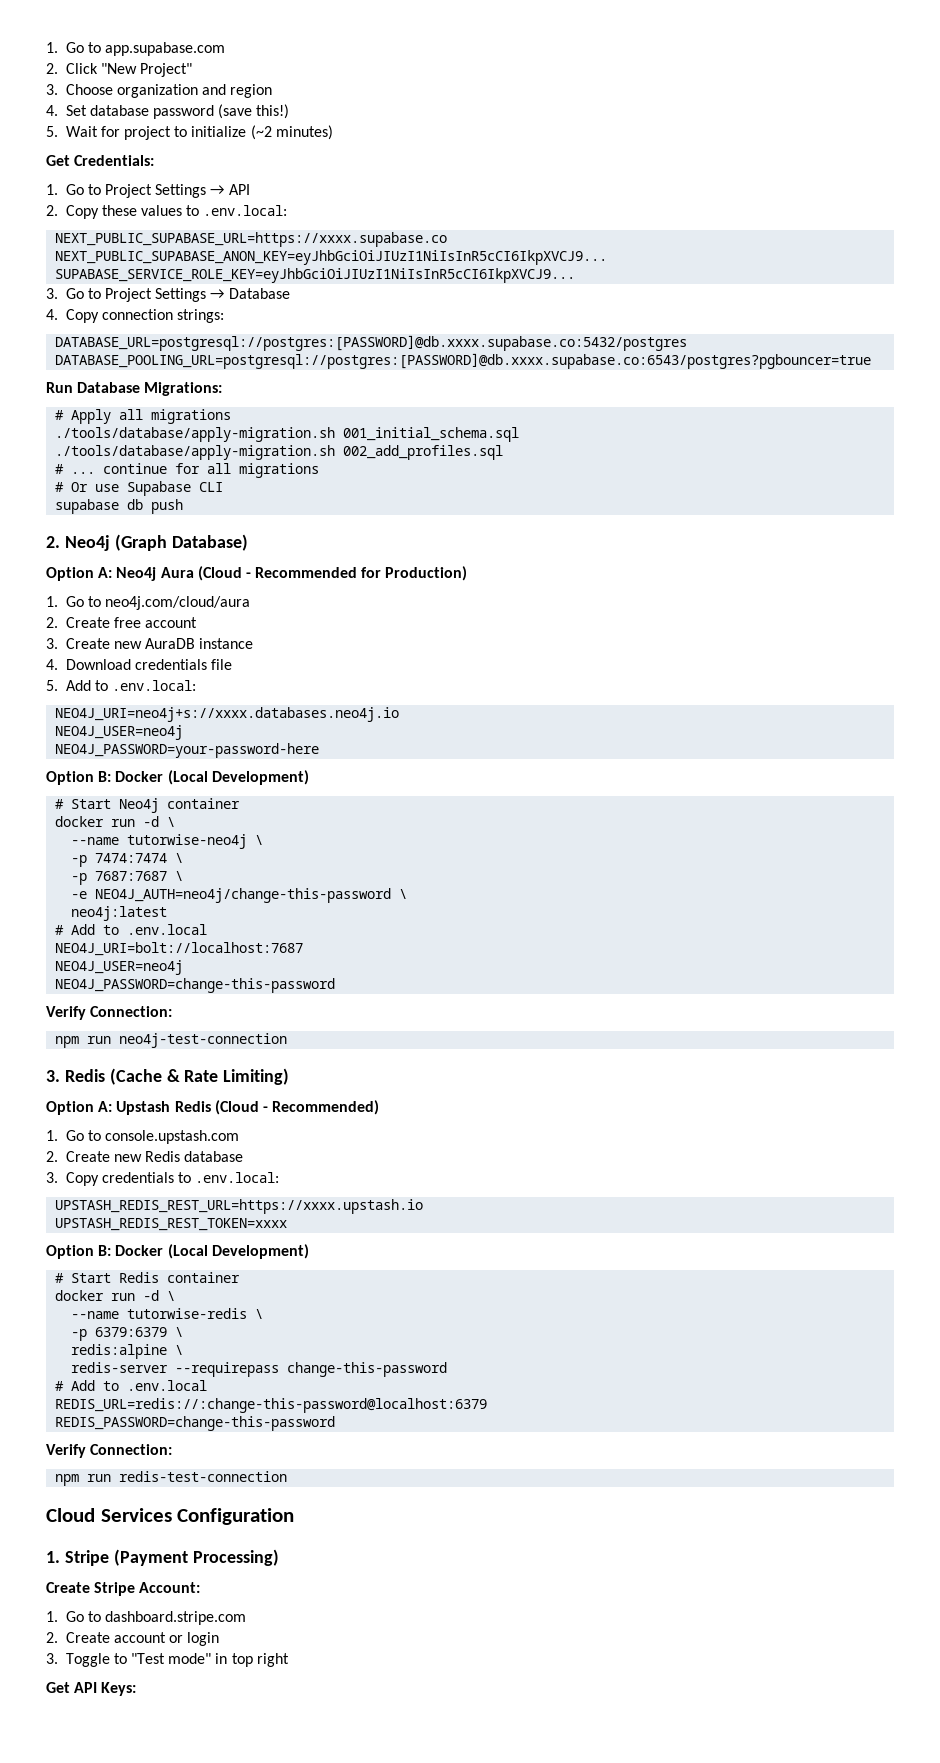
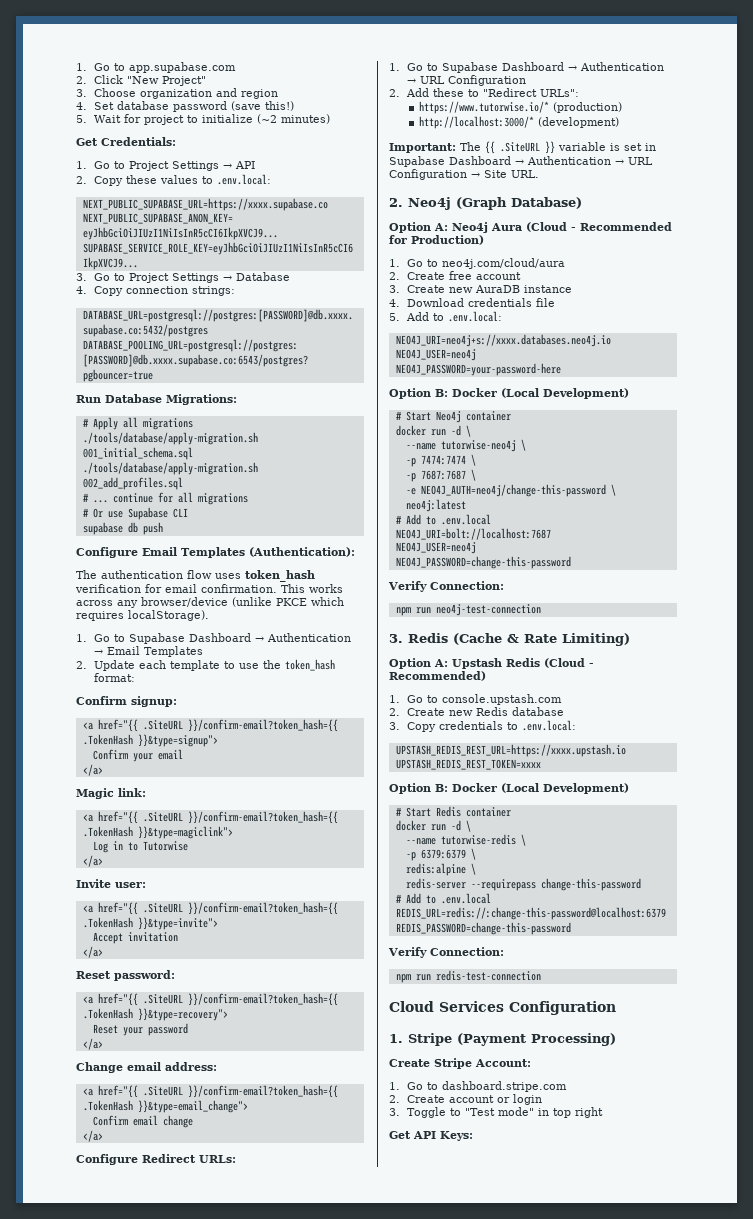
+ Configure Email Templates (Authentication):
+ The authentication flow uses token_hash verification for email confirmation. This works across any browser/device (unlike PKCE which requires localStorage).
+ 1. Go to Supabase Dashboard → Authentication → Email Templates
+ 2. Update each template to use the token_hash format:
+ Confirm signup:
+ <a href="{{ .SiteURL }}/confirm-email?token_hash={{ .TokenHash }}&type=signup">
+ Confirm your email
+ </a>
+ Magic link:
+ <a href="{{ .SiteURL }}/confirm-email?token_hash={{ .TokenHash }}&type=magiclink">
+ Log in to Tutorwise
+ </a>
+ Invite user:
+ <a href="{{ .SiteURL }}/confirm-email?token_hash={{ .TokenHash }}&type=invite">
+ Accept invitation
+ </a>
+ Reset password:
+ <a href="{{ .SiteURL }}/confirm-email?token_hash={{ .TokenHash }}&type=recovery">
+ Reset your password
+ </a>
+ Change email address:
+ <a href="{{ .SiteURL }}/confirm-email?token_hash={{ .TokenHash }}&type=email_change">
+ Confirm email change
+ </a>
+ Configure Redirect URLs:
+ 1. Go to Supabase Dashboard → Authentication → URL Configuration
+ 2. Add these to "Redirect URLs":
+ https://www.tutorwise.io/* (production)
+ http://localhost:3000/* (development)
+ Important: The {{ .SiteURL }} variable is set in Supabase Dashboard → Authentication → URL Configuration → Site URL.

